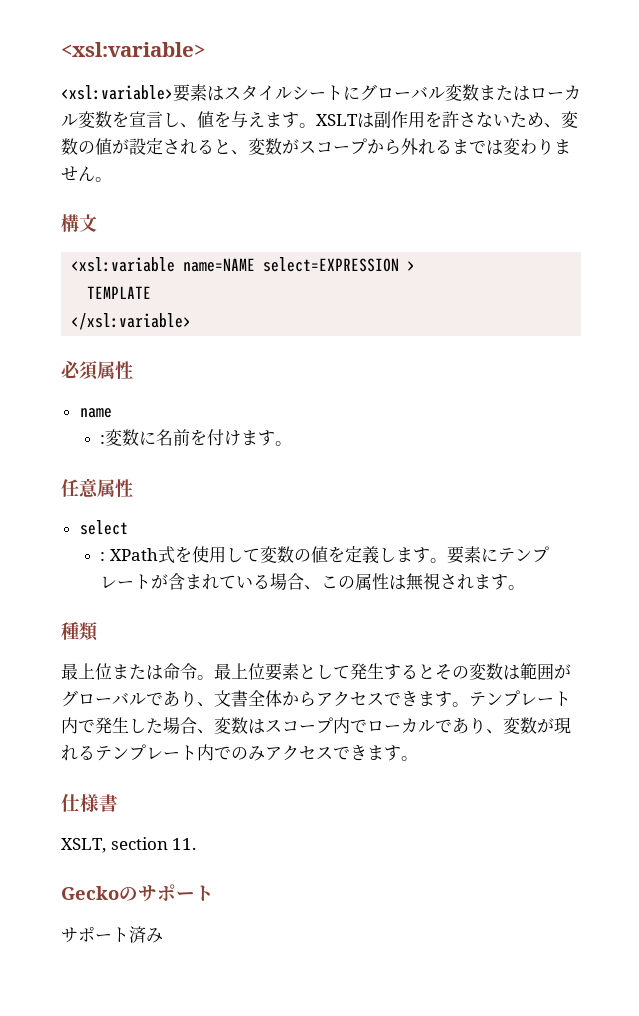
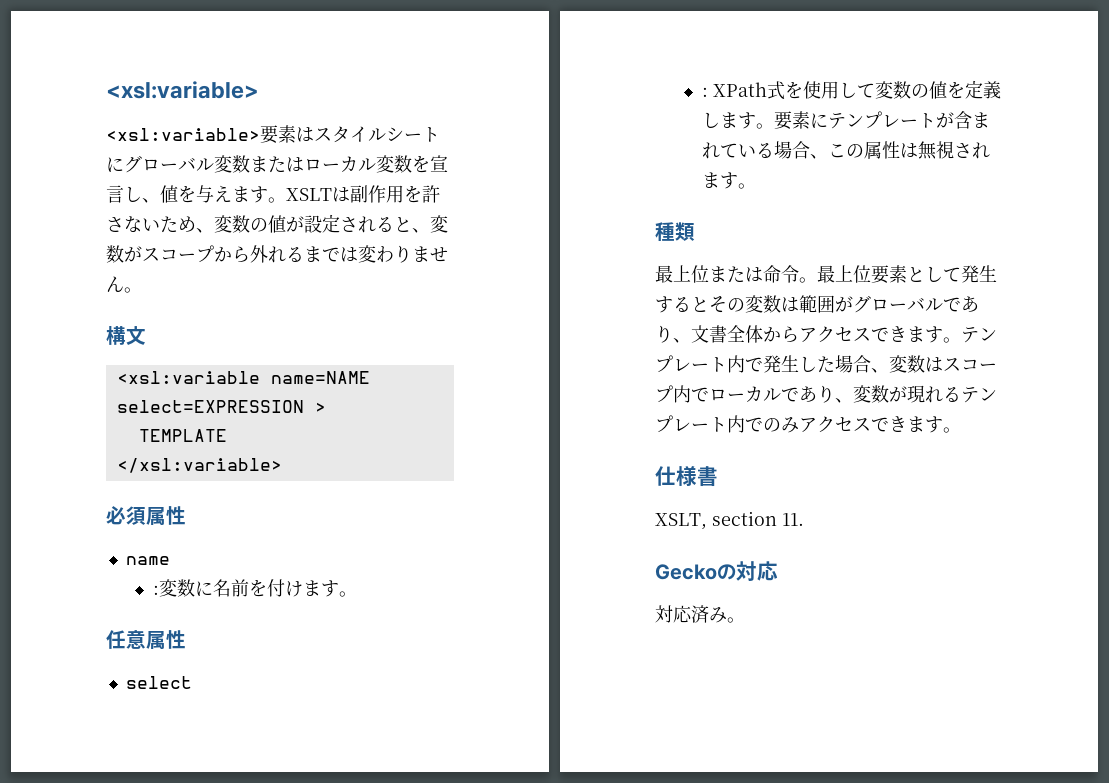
- Geckoのサポート
- サポート済み
+ Geckoの対応
+ 対応済み。

